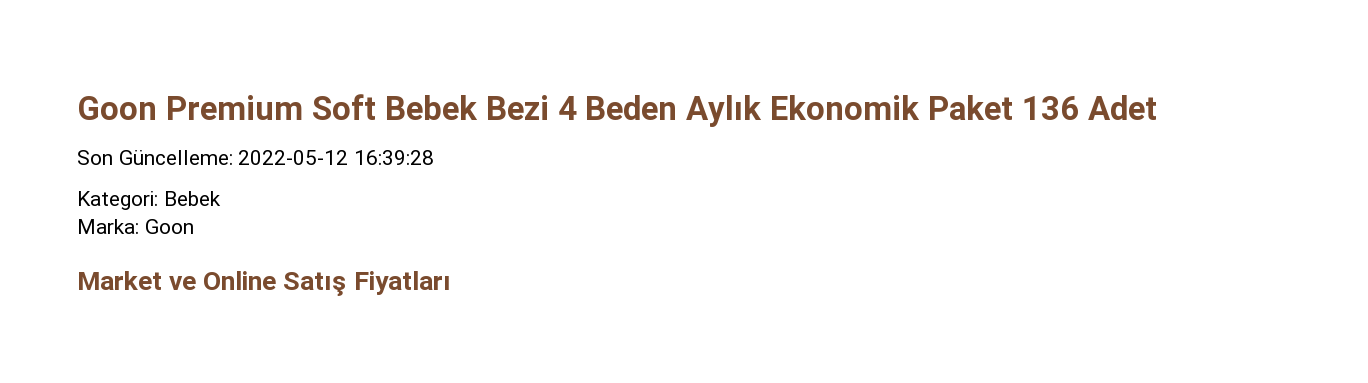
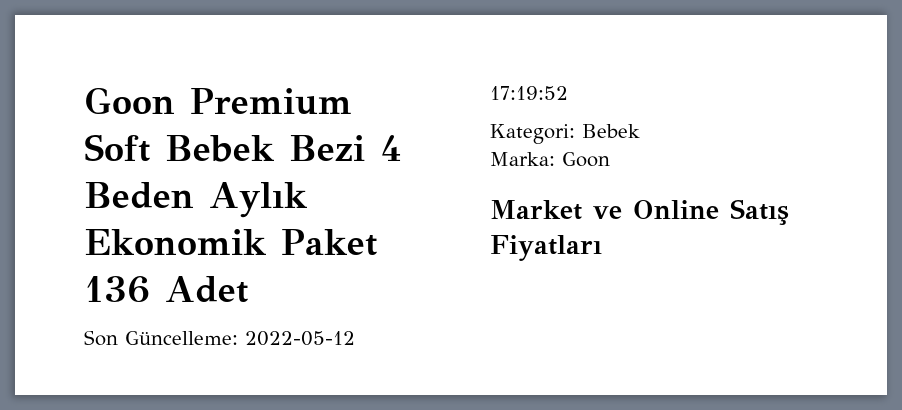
- Son Güncelleme: 2022-05-12 16:39:28
+ Son Güncelleme: 2022-05-12 17:19:52

